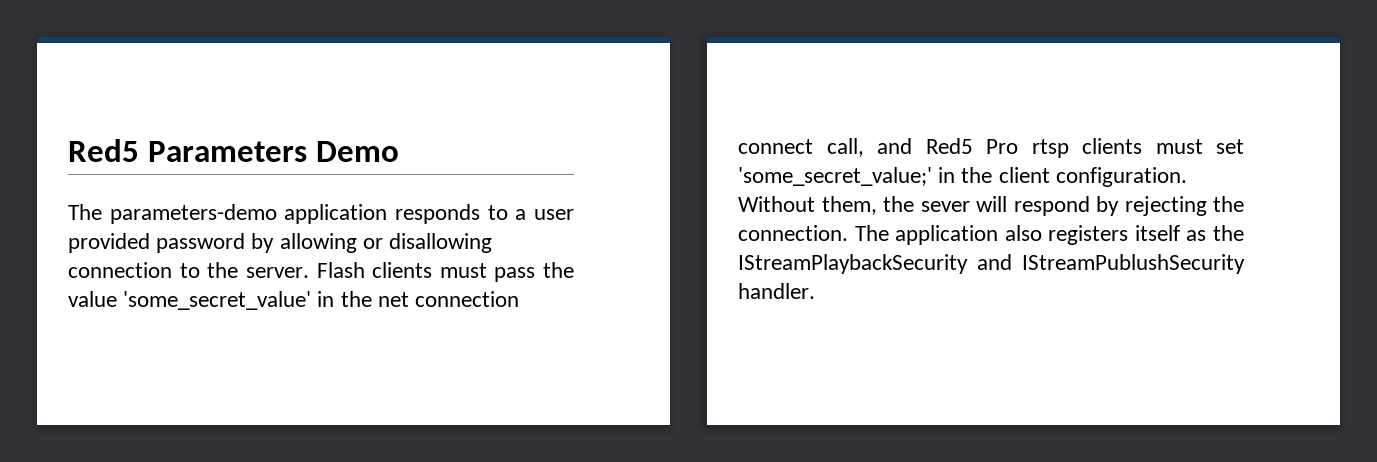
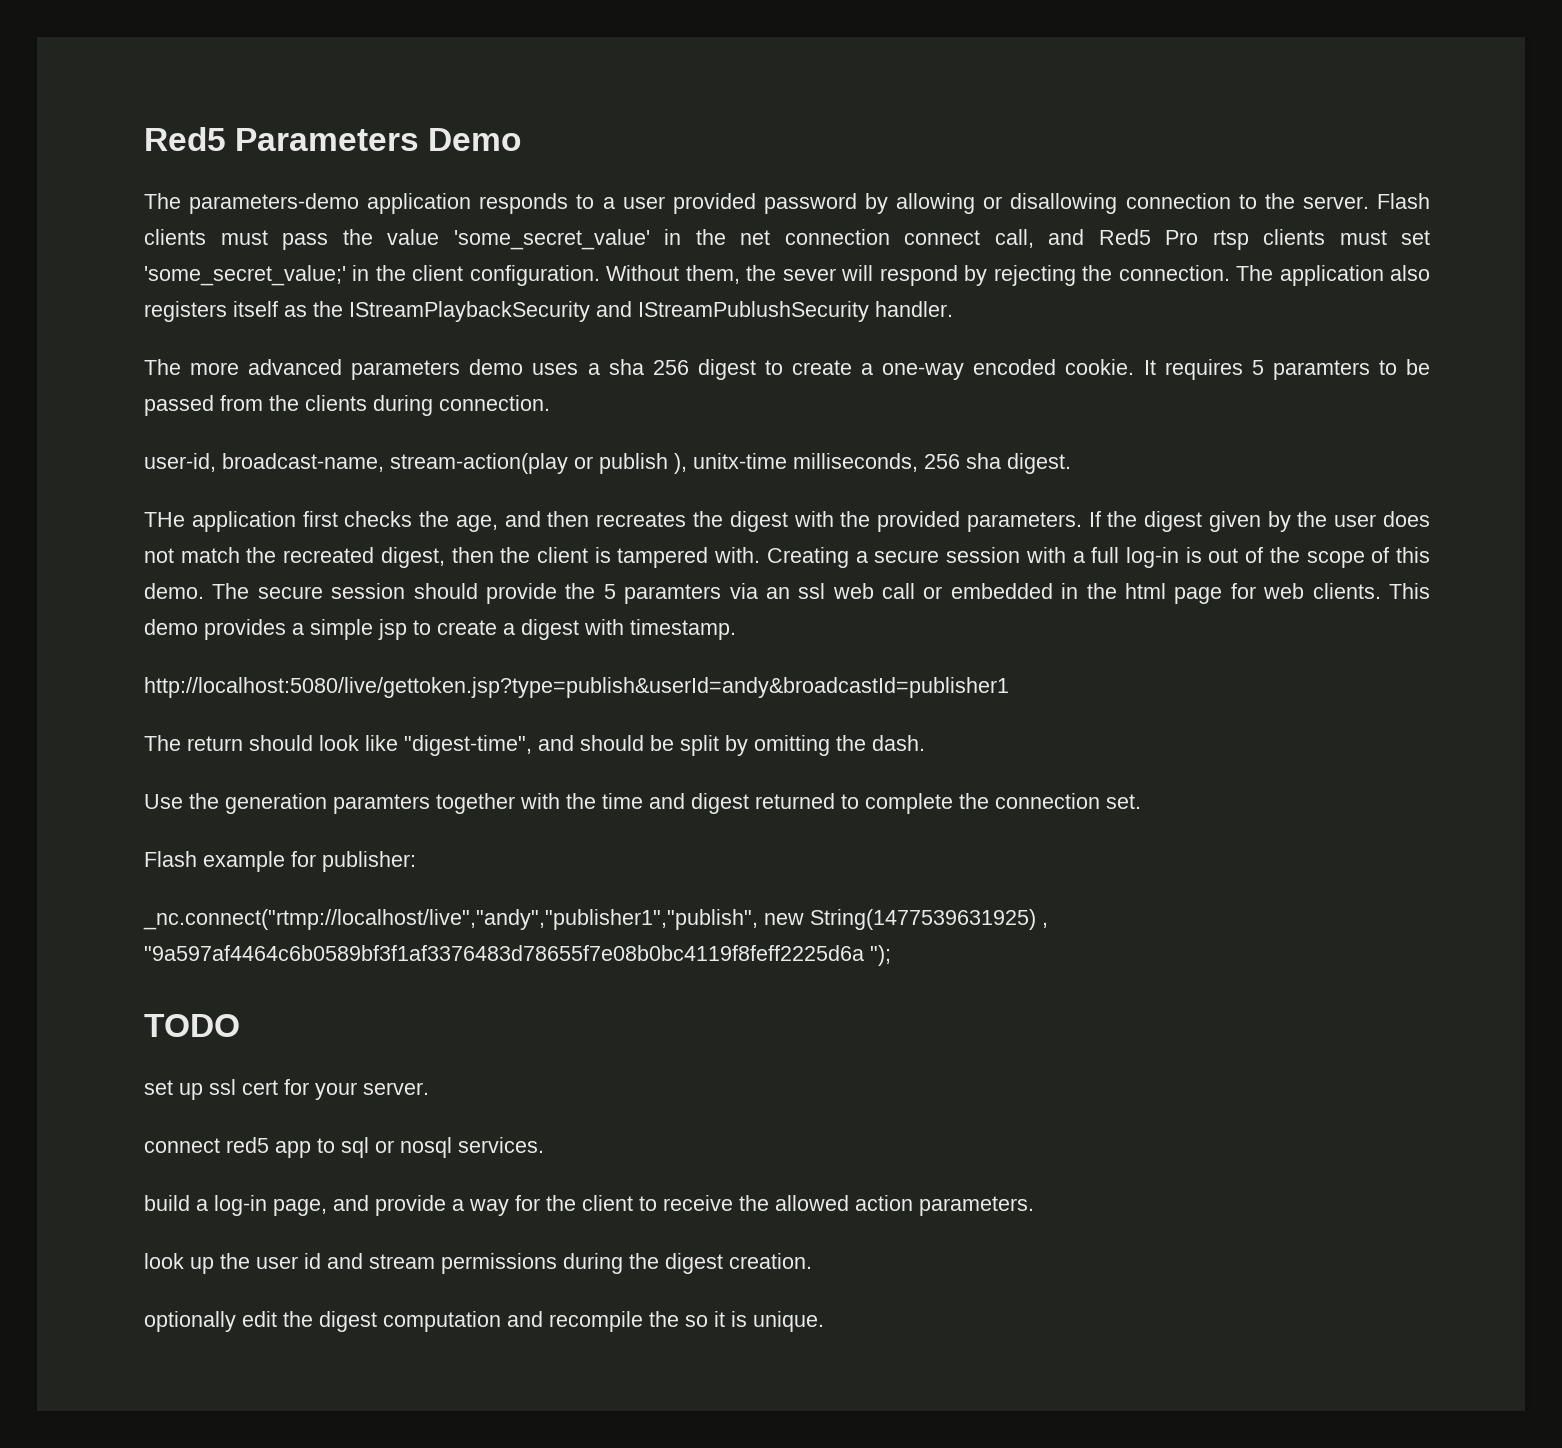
+ The more advanced parameters demo uses a sha 256 digest to create a one-way encoded cookie. It requires 5 paramters to be passed from the clients during connection.
+ user-id, broadcast-name, stream-action(play or publish ), unitx-time milliseconds, 256 sha digest.
+ THe application first checks the age, and then recreates the digest with the provided parameters. If the digest given by the user does not match the recreated digest, then the client is tampered with. Creating a secure session with a full log-in is out of the scope of this demo. The secure session should provide the 5 paramters via an ssl web call or embedded in the html page for web clients. This demo provides a simple jsp to create a digest with timestamp.
+ http://localhost:5080/live/gettoken.jsp?type=publish&userId=andy&broadcastId=publisher1
+ The return should look like "digest-time", and should be split by omitting the dash.
+ Use the generation paramters together with the time and digest returned to complete the connection set.
+ Flash example for publisher:
+ _nc.connect("rtmp://localhost/live","andy","publisher1","publish", new String(1477539631925) , "9a597af4464c6b0589bf3f1af3376483d78655f7e08b0bc4119f8feff2225d6a ");
+ TODO
+ set up ssl cert for your server.
+ connect red5 app to sql or nosql services.
+ build a log-in page, and provide a way for the client to receive the allowed action parameters.
+ look up the user id and stream permissions during the digest creation.
+ optionally edit the digest computation and recompile the so it is unique.

